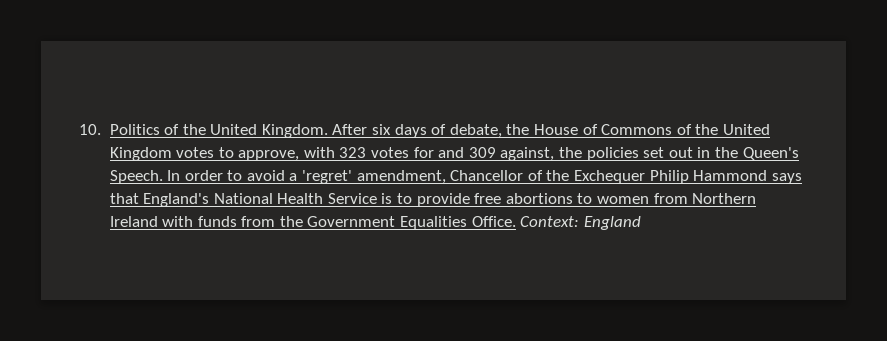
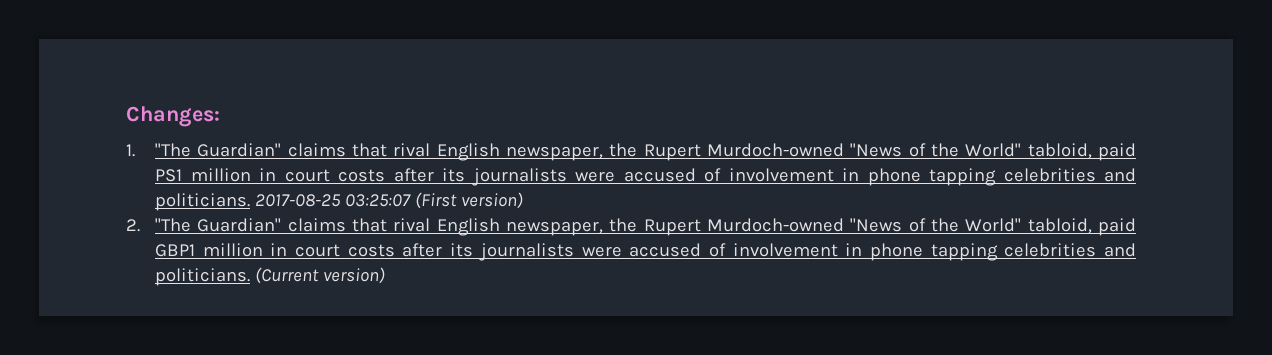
- 10. Politics of the United Kingdom. After six days of debate, the House of Commons of the United Kingdom votes to approve, with 323 votes for and 309 against, the policies set out in the Queen's Speech. In order to avoid a 'regret' amendment, Chancellor of the Exchequer Philip Hammond says that England's National Health Service is to provide free abortions to women from Northern Ireland with funds from the Government Equalities Office. Context: England
+ Changes:
+ 1. ''The Guardian'' claims that rival English newspaper, the Rupert Murdoch-owned ''News of the World'' tabloid, paid PS1 million in court costs after its journalists were accused of involvement in phone tapping celebrities and politicians. 2017-08-25 03:25:07 (First version)
+ 2. "The Guardian" claims that rival English newspaper, the Rupert Murdoch-owned "News of the World" tabloid, paid GBP1 million in court costs after its journalists were accused of involvement in phone tapping celebrities and politicians. (Current version)

